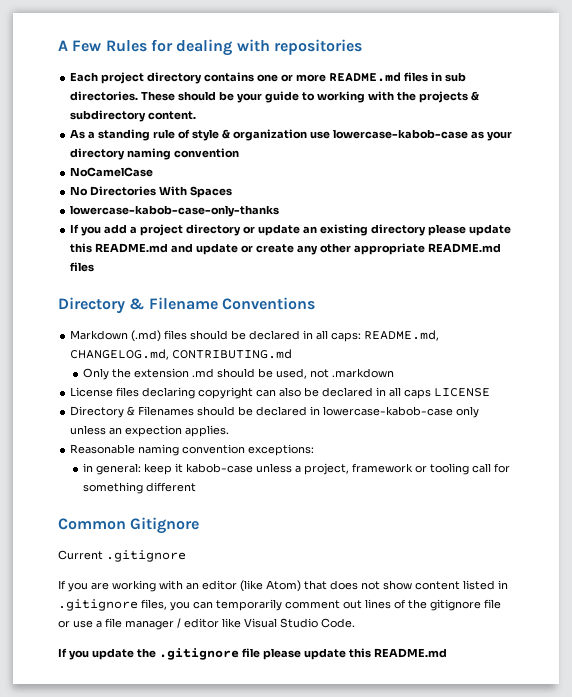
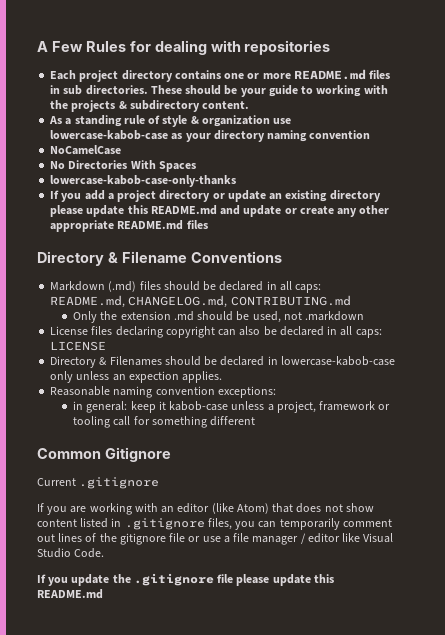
- License files declaring copyright can also be declared in all caps LICENSE
+ License files declaring copyright can also be declared in all caps: LICENSE

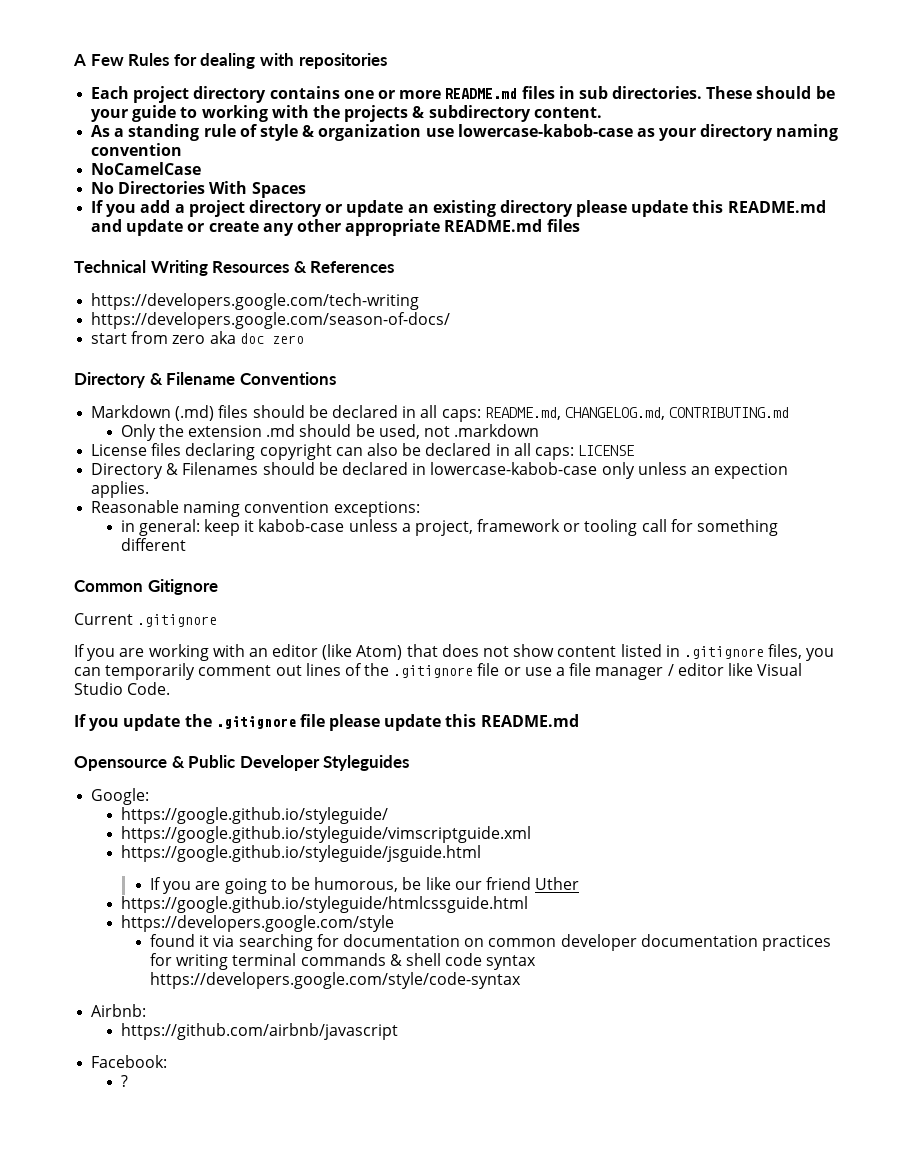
- lowercase-kabob-case-only-thanks
+ Technical Writing Resources & References
+ https://developers.google.com/tech-writing
+ https://developers.google.com/season-of-docs/
+ start from zero aka doc zero
- If you are working with an editor (like Atom) that does not show content listed in .gitignore files, you can temporarily comment out lines of the gitignore file or use a file manager / editor like Visual Studio Code.
+ If you are working with an editor (like Atom) that does not show content listed in .gitignore files, you can temporarily comment out lines of the .gitignore file or use a file manager / editor like Visual Studio Code.
+ Opensource & Public Developer Styleguides
+ Google:
+ https://google.github.io/styleguide/
+ https://google.github.io/styleguide/vimscriptguide.xml
+ https://google.github.io/styleguide/jsguide.html
+ If you are going to be humorous, be like our friend Uther
+ https://google.github.io/styleguide/htmlcssguide.html
+ https://developers.google.com/style
+ found it via searching for documentation on common developer documentation practices for writing terminal commands & shell code syntax https://developers.google.com/style/code-syntax
+ Airbnb:
+ https://github.com/airbnb/javascript
+ Facebook:
+ ?

